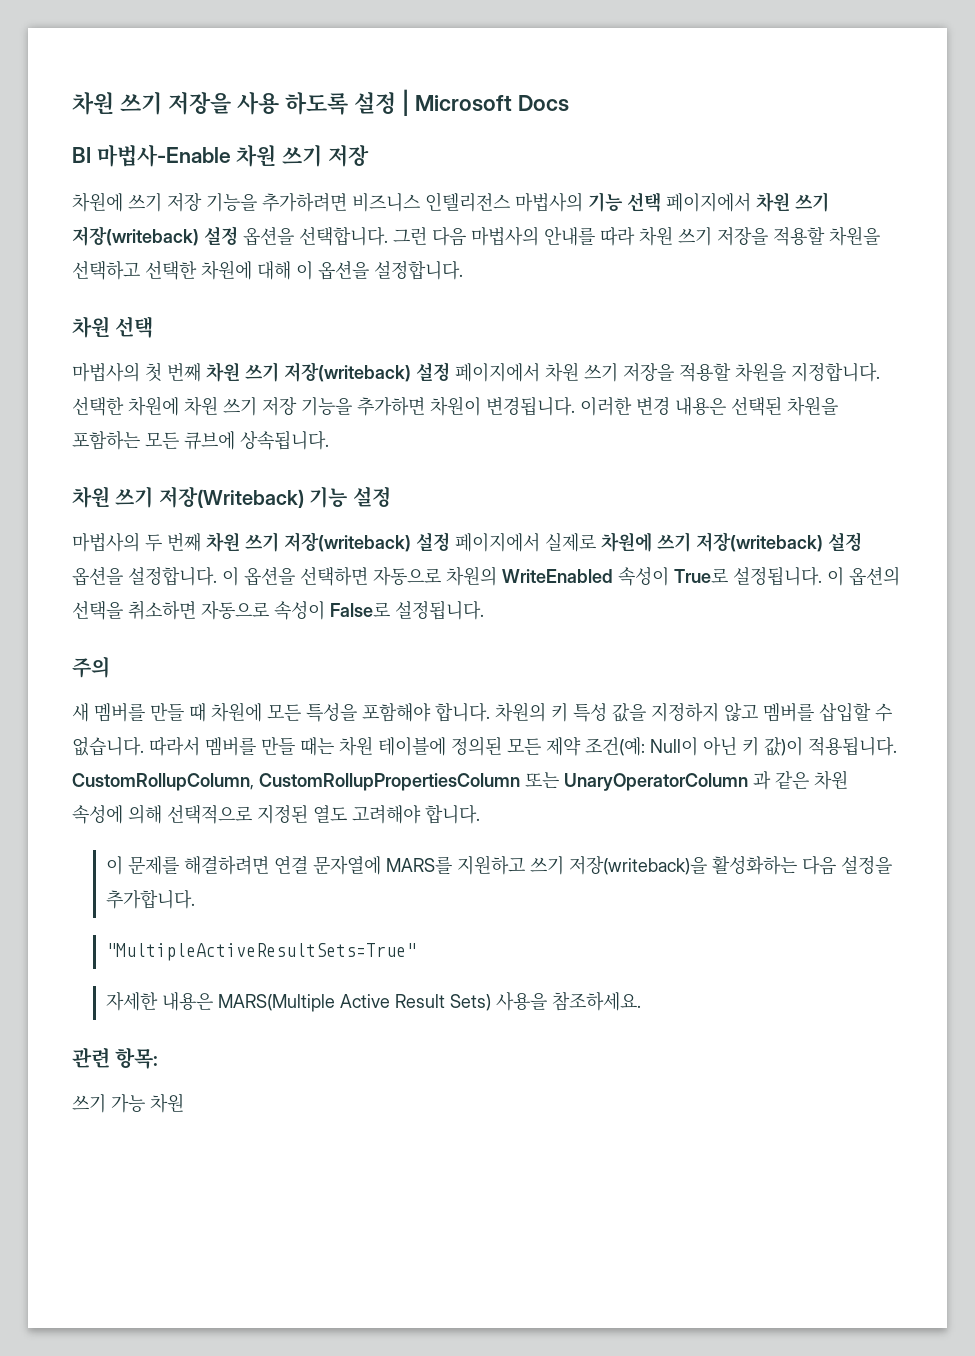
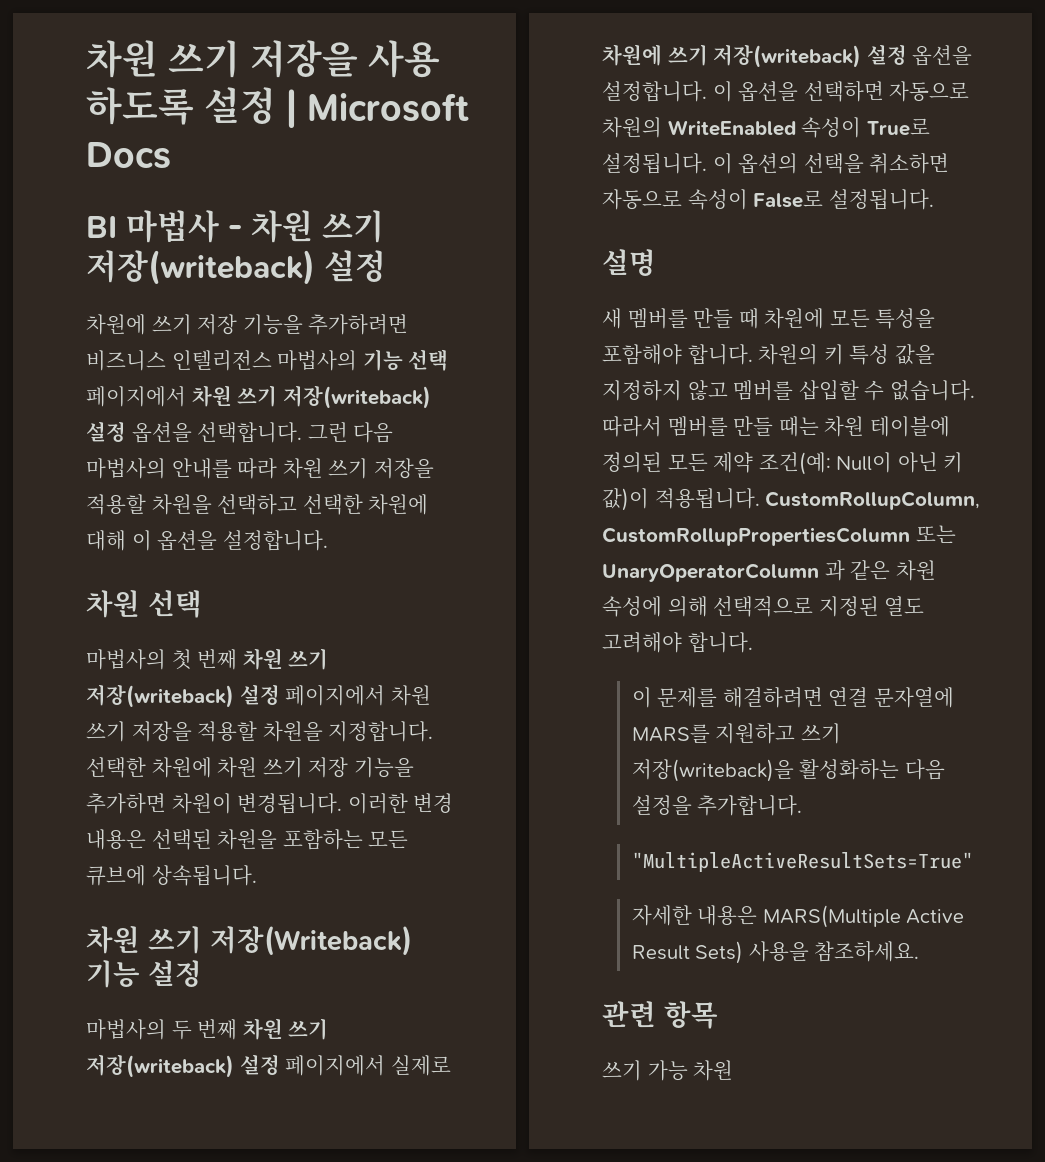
- BI 마법사-Enable 차원 쓰기 저장
+ BI 마법사 - 차원 쓰기 저장(writeback) 설정
- 주의
+ 설명
- 관련 항목:
+ 관련 항목

